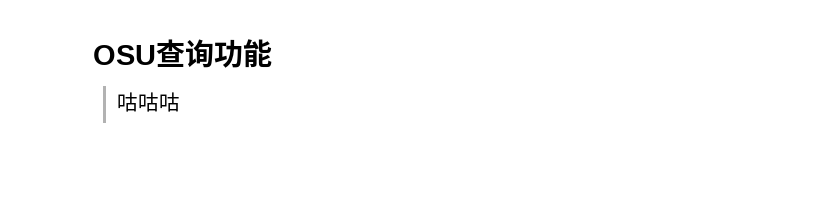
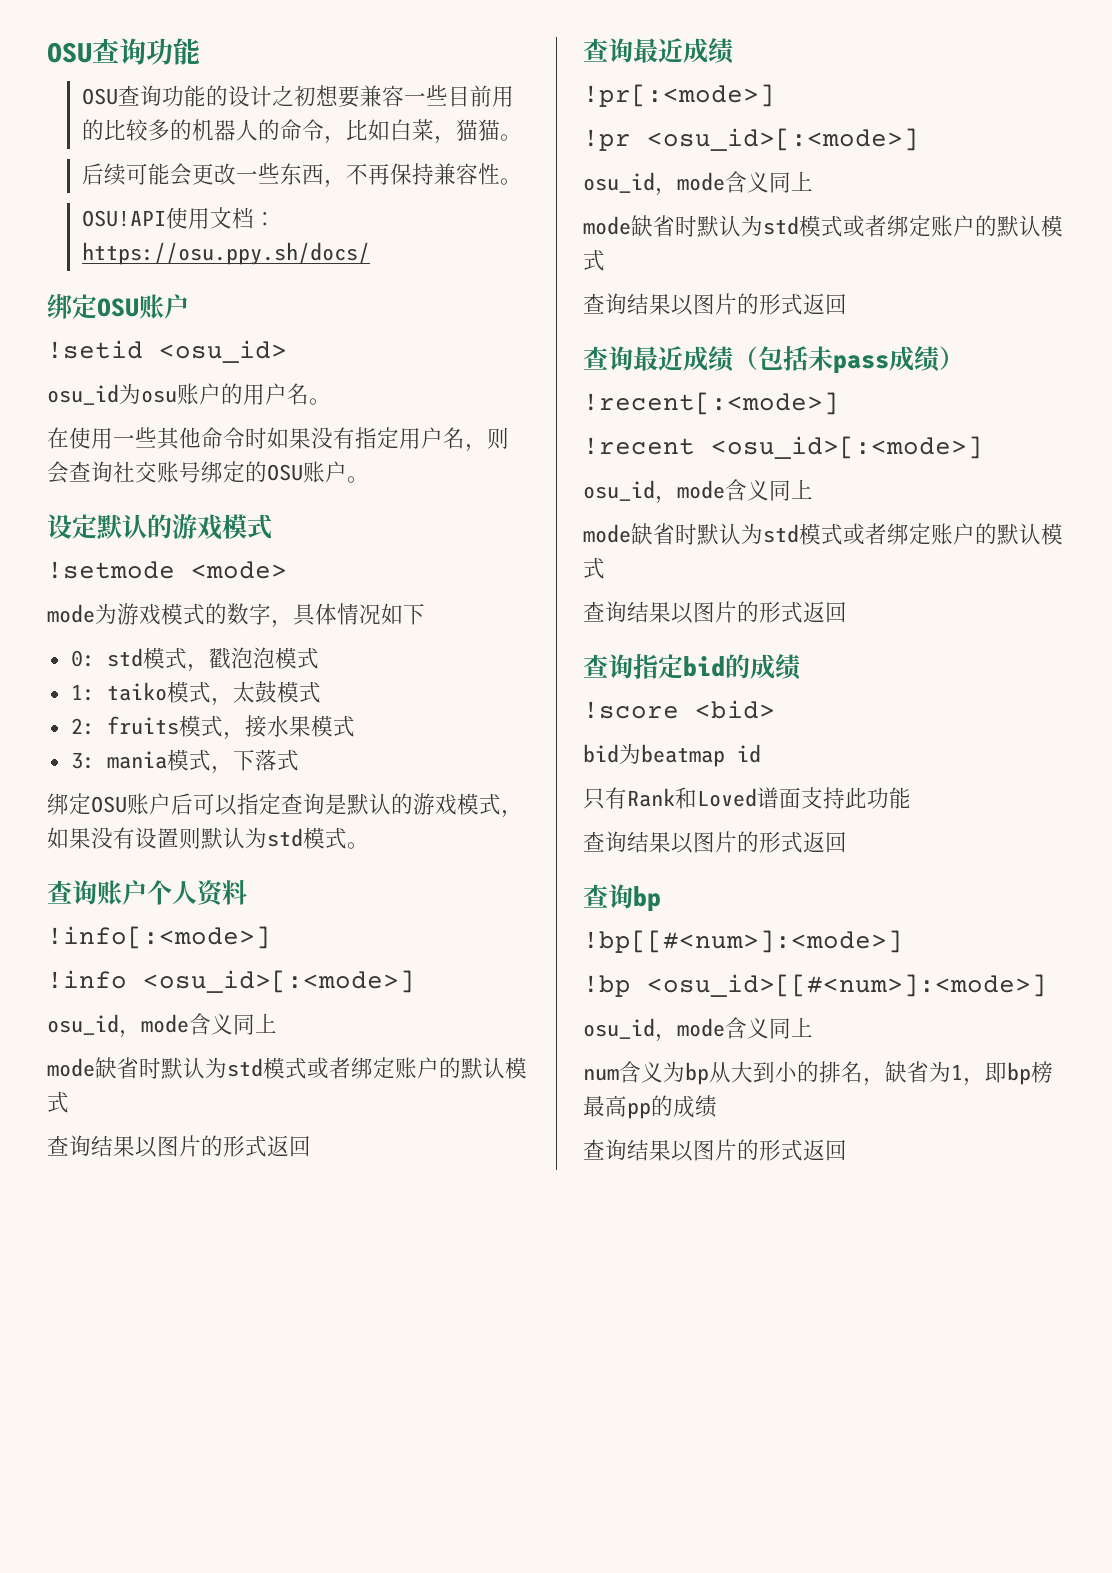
- 咕咕咕
+ OSU查询功能的设计之初想要兼容一些目前用的比较多的机器人的命令，比如白菜，猫猫。
+ 后续可能会更改一些东西，不再保持兼容性。
+ OSU!API使用文档：https://osu.ppy.sh/docs/
+ 绑定OSU账户
+ !setid <osu_id>
+ osu_id为osu账户的用户名。
+ 在使用一些其他命令时如果没有指定用户名，则会查询社交账号绑定的OSU账户。
+ 设定默认的游戏模式
+ !setmode <mode>
+ mode为游戏模式的数字，具体情况如下
+ 0: std模式，戳泡泡模式
+ 1: taiko模式，太鼓模式
+ 2: fruits模式，接水果模式
+ 3: mania模式，下落式
+ 绑定OSU账户后可以指定查询是默认的游戏模式，如果没有设置则默认为std模式。
+ 查询账户个人资料
+ !info[:<mode>]
+ !info <osu_id>[:<mode>]
+ osu_id，mode含义同上
+ mode缺省时默认为std模式或者绑定账户的默认模式
+ 查询结果以图片的形式返回
+ 查询最近成绩
+ !pr[:<mode>]
+ !pr <osu_id>[:<mode>]
+ osu_id，mode含义同上
+ mode缺省时默认为std模式或者绑定账户的默认模式
+ 查询结果以图片的形式返回
+ 查询最近成绩（包括未pass成绩）
+ !recent[:<mode>]
+ !recent <osu_id>[:<mode>]
+ osu_id，mode含义同上
+ mode缺省时默认为std模式或者绑定账户的默认模式
+ 查询结果以图片的形式返回
+ 查询指定bid的成绩
+ !score <bid>
+ bid为beatmap id
+ 只有Rank和Loved谱面支持此功能
+ 查询结果以图片的形式返回
+ 查询bp
+ !bp[[#<num>]:<mode>]
+ !bp <osu_id>[[#<num>]:<mode>]
+ osu_id，mode含义同上
+ num含义为bp从大到小的排名，缺省为1，即bp榜最高pp的成绩
+ 查询结果以图片的形式返回

